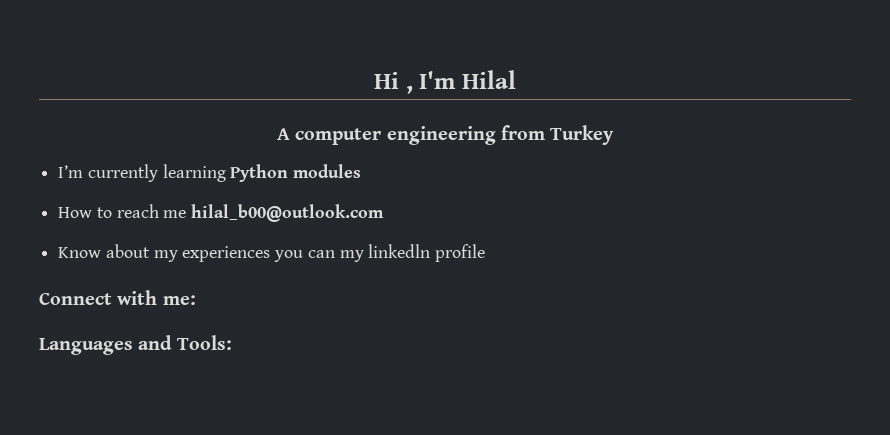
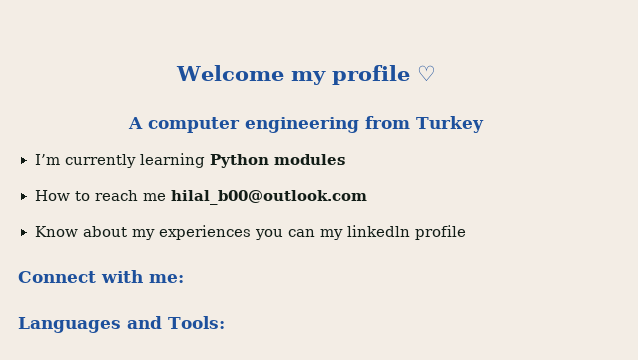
- Hi , I'm Hilal
+ Welcome my profile ♡

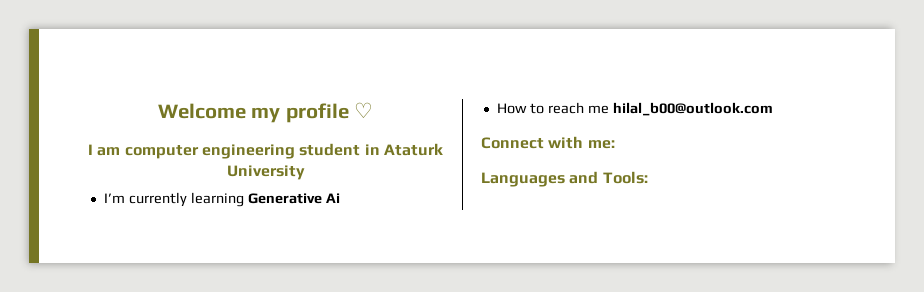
- A computer engineering from Turkey
+ I am computer engineering student in Ataturk University
- I’m currently learning Python modules
+ I’m currently learning Generative Ai
- Know about my experiences you can my linkedln profile

